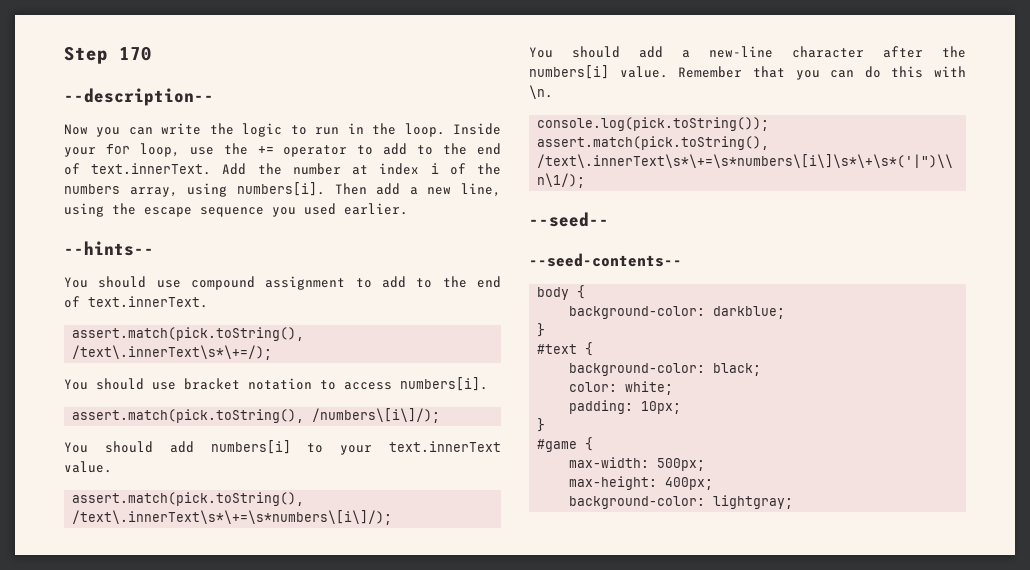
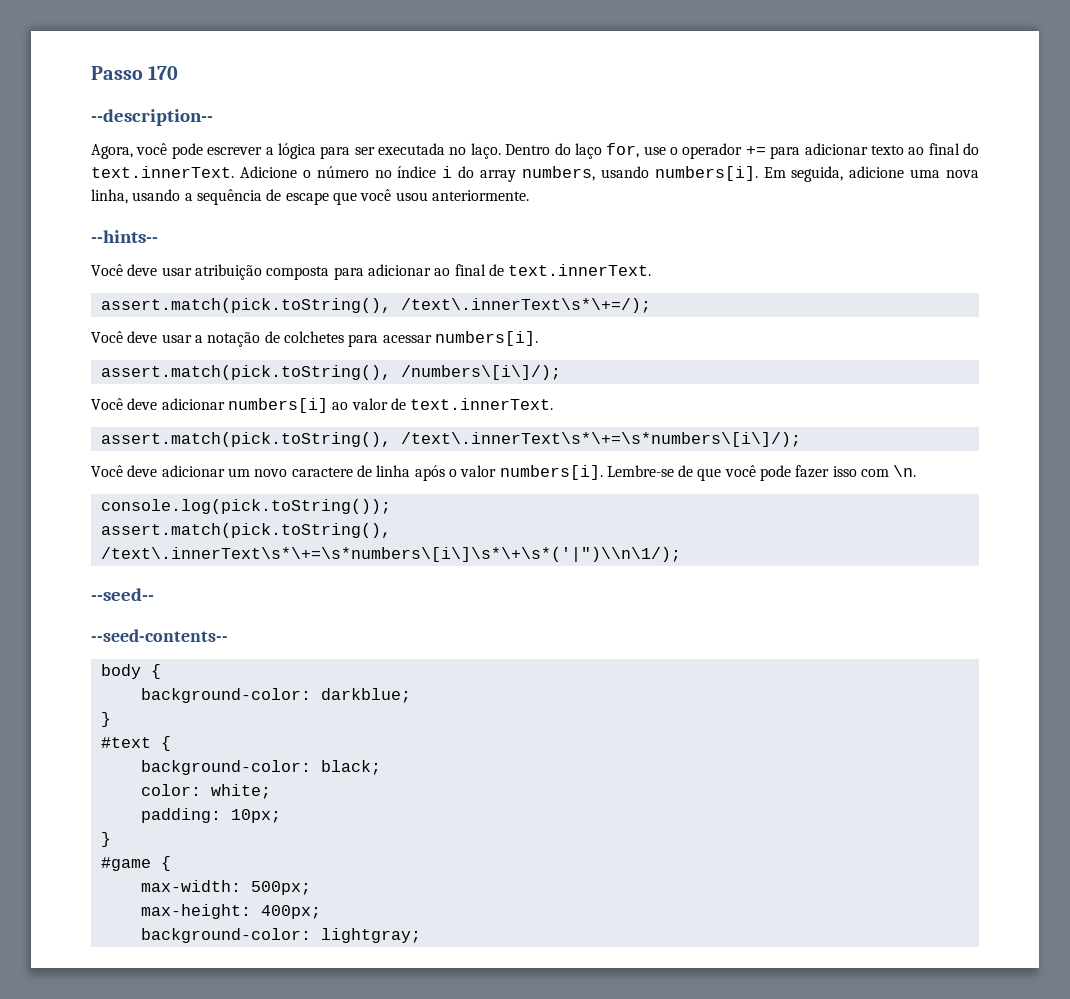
- Step 170
+ Passo 170
- Now you can write the logic to run in the loop. Inside your for loop, use the += operator to add to the end of text.innerText. Add the number at index i of the numbers array, using numbers[i]. Then add a new line, using the escape sequence you used earlier.
+ Agora, você pode escrever a lógica para ser executada no laço. Dentro do laço for, use o operador += para adicionar texto ao final do text.innerText. Adicione o número no índice i do array numbers, usando numbers[i]. Em seguida, adicione uma nova linha, usando a sequência de escape que você usou anteriormente.
  --hints--
- You should use compound assignment to add to the end of text.innerText.
+ Você deve usar atribuição composta para adicionar ao final de text.innerText.
  assert.match(pick.toString(), /text\.innerText\s*\+=/);
- You should use bracket notation to access numbers[i].
+ Você deve usar a notação de colchetes para acessar numbers[i].
  assert.match(pick.toString(), /numbers\[i\]/);
- You should add numbers[i] to your text.innerText value.
+ Você deve adicionar numbers[i] ao valor de text.innerText.
  assert.match(pick.toString(), /text\.innerText\s*\+=\s*numbers\[i\]/);
- You should add a new-line character after the numbers[i] value. Remember that you can do this with \n.
+ Você deve adicionar um novo caractere de linha após o valor numbers[i]. Lembre-se de que você pode fazer isso com \n.

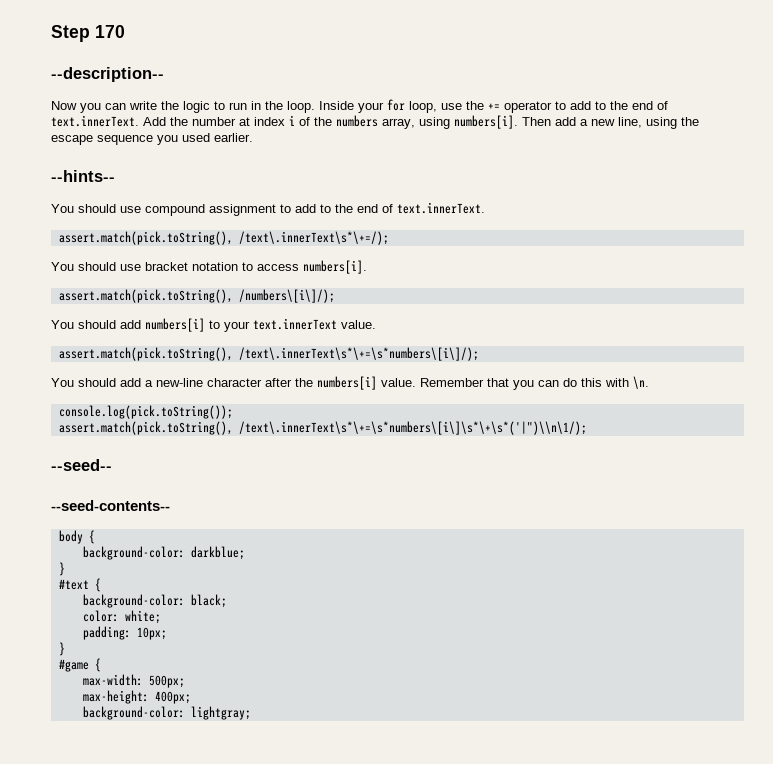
- Passo 170
+ Step 170
- Agora, você pode escrever a lógica para ser executada no laço. Dentro do laço for, use o operador += para adicionar texto ao final do text.innerText. Adicione o número no índice i do array numbers, usando numbers[i]. Em seguida, adicione uma nova linha, usando a sequência de escape que você usou anteriormente.
+ Now you can write the logic to run in the loop. Inside your for loop, use the += operator to add to the end of text.innerText. Add the number at index i of the numbers array, using numbers[i]. Then add a new line, using the escape sequence you used earlier.
  --hints--
- Você deve usar atribuição composta para adicionar ao final de text.innerText.
+ You should use compound assignment to add to the end of text.innerText.
  assert.match(pick.toString(), /text\.innerText\s*\+=/);
- Você deve usar a notação de colchetes para acessar numbers[i].
+ You should use bracket notation to access numbers[i].
  assert.match(pick.toString(), /numbers\[i\]/);
- Você deve adicionar numbers[i] ao valor de text.innerText.
+ You should add numbers[i] to your text.innerText value.
  assert.match(pick.toString(), /text\.innerText\s*\+=\s*numbers\[i\]/);
- Você deve adicionar um novo caractere de linha após o valor numbers[i]. Lembre-se de que você pode fazer isso com \n.
+ You should add a new-line character after the numbers[i] value. Remember that you can do this with \n.

